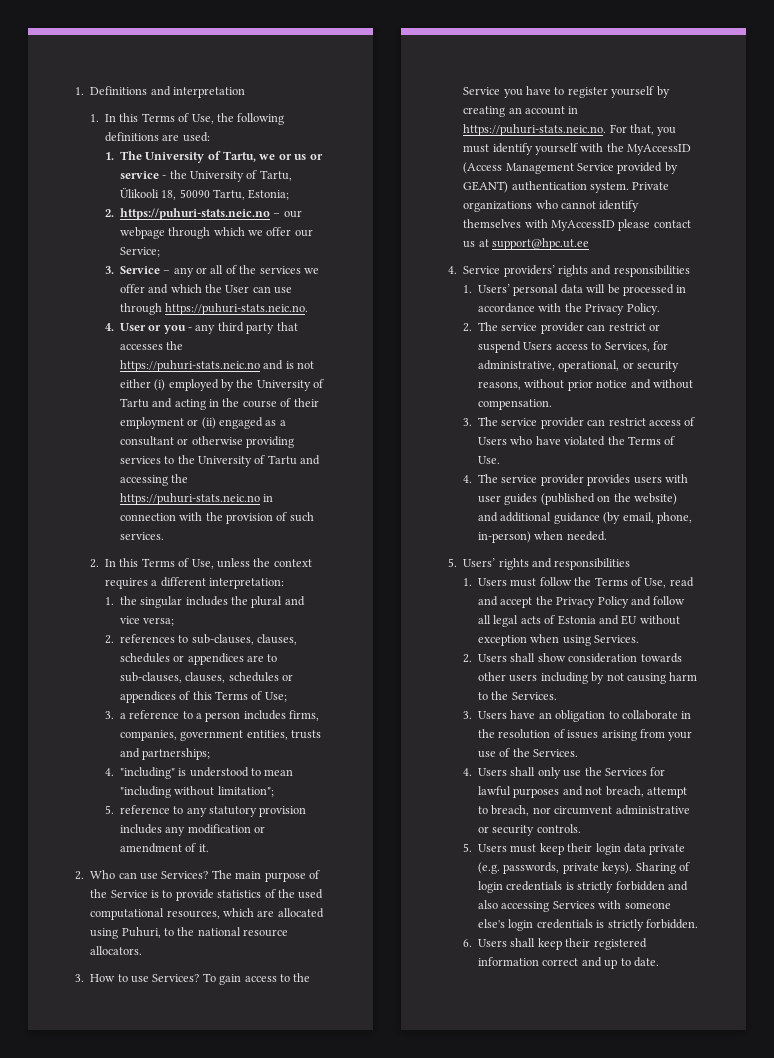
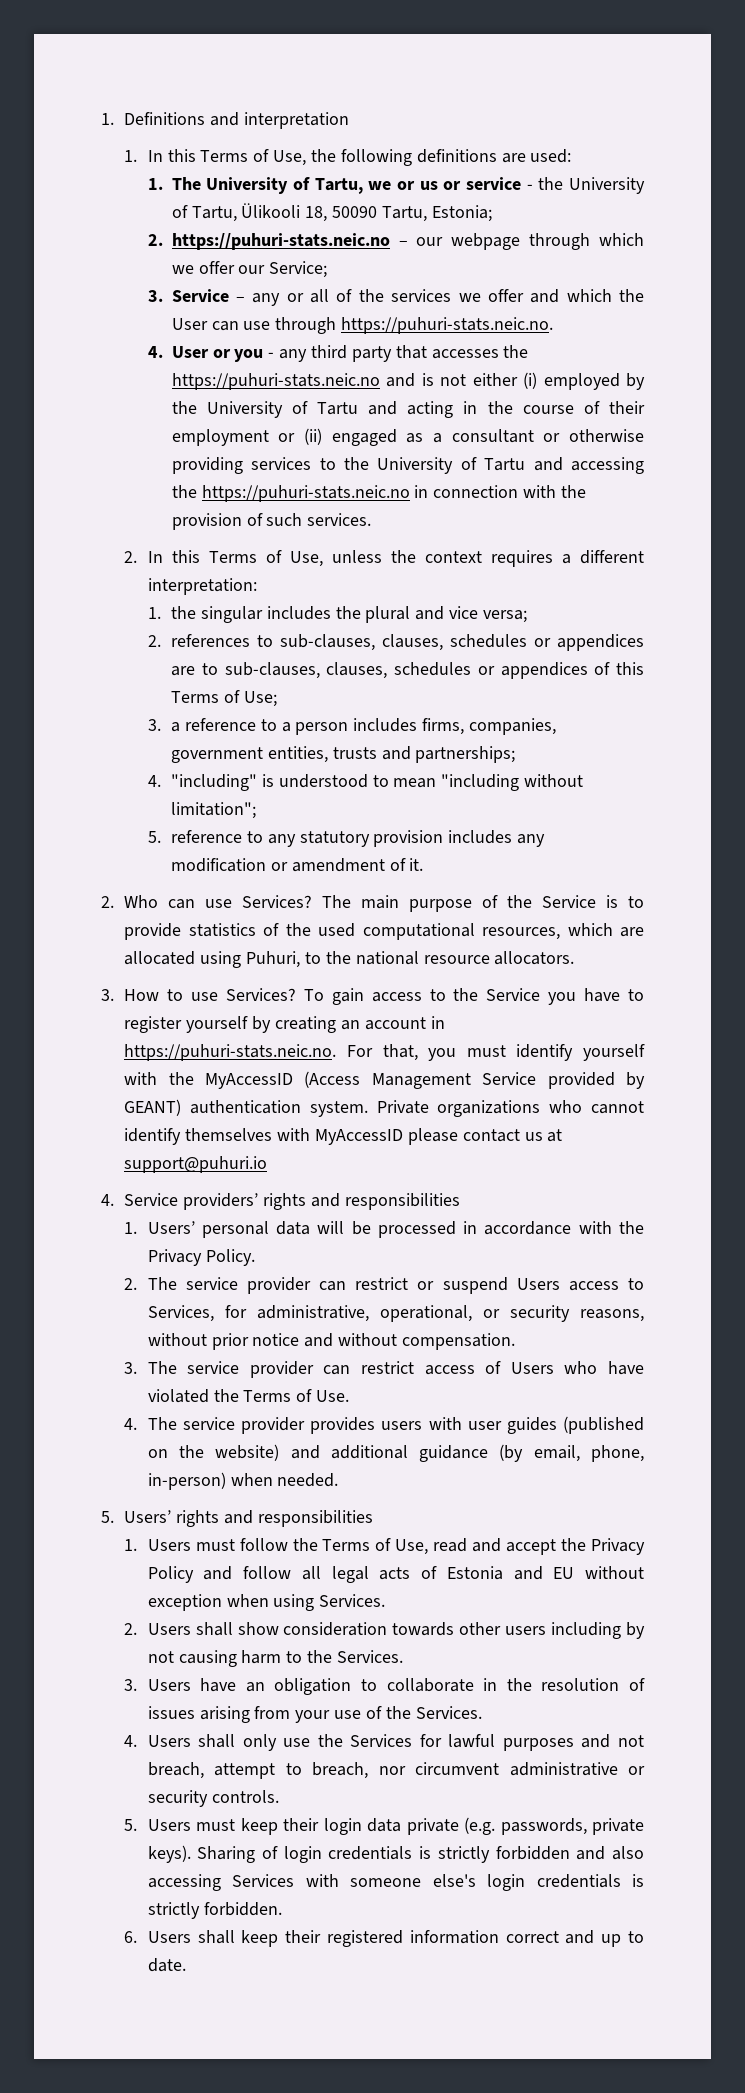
- Private organizations who cannot identify themselves with MyAccessID please contact us at support@hpc.ut.ee
+ Private organizations who cannot identify themselves with MyAccessID please contact us at support@puhuri.io

